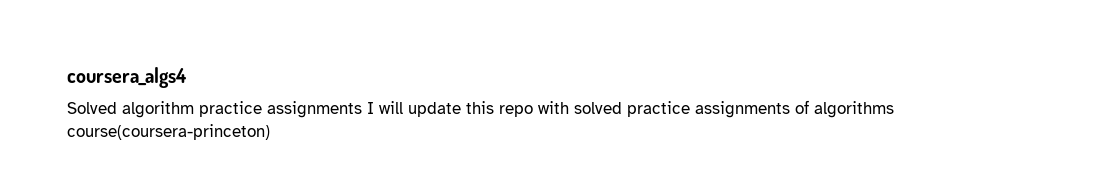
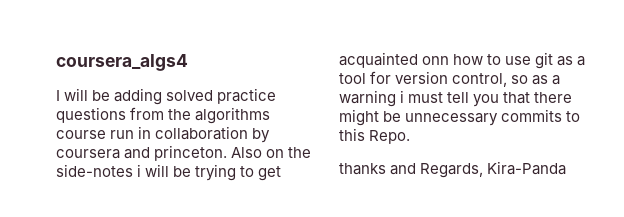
- Solved algorithm practice assignments I will update this repo with solved practice assignments of algorithms course(coursera-princeton)
+ I will be adding solved practice questions from the algorithms course run in collaboration by coursera and princeton. Also on the side-notes i will be trying to get acquainted onn how to use git as a tool for version control, so as a warning i must tell you that there might be unnecessary commits to this Repo.
+ thanks and Regards, Kira-Panda

